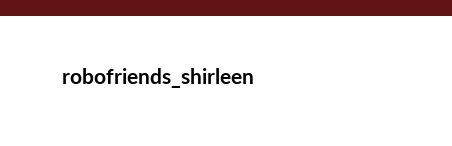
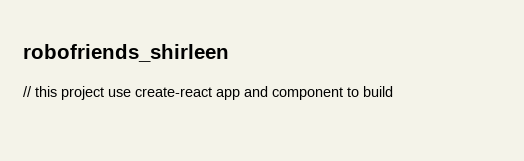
+ // this project use create-react app and component to build

